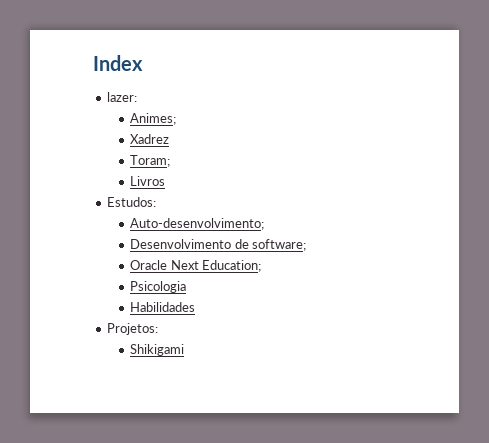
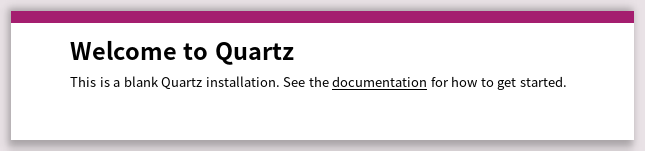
- Index
- lazer:
- Animes;
- Xadrez
- Toram;
- Livros
- Estudos:
- Auto-desenvolvimento;
- Desenvolvimento de software;
- Oracle Next Education;
- Psicologia
- Habilidades
- Projetos:
- Shikigami
+ Welcome to Quartz
+ This is a blank Quartz installation. See the documentation for how to get started.

